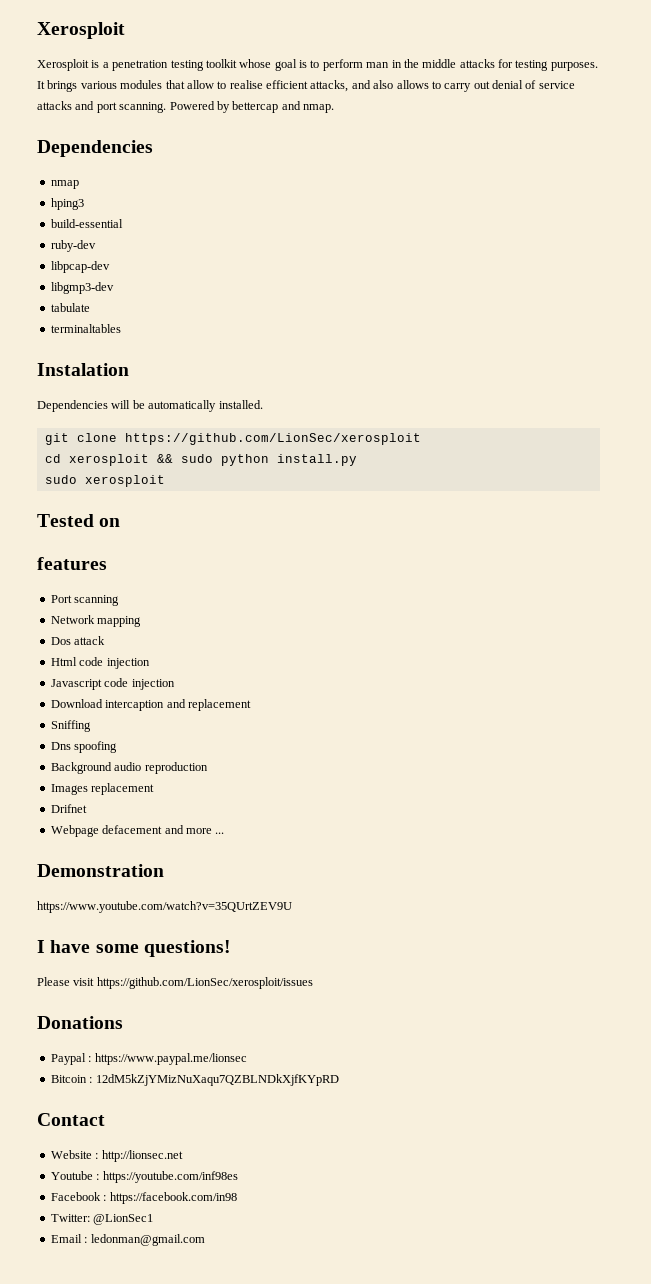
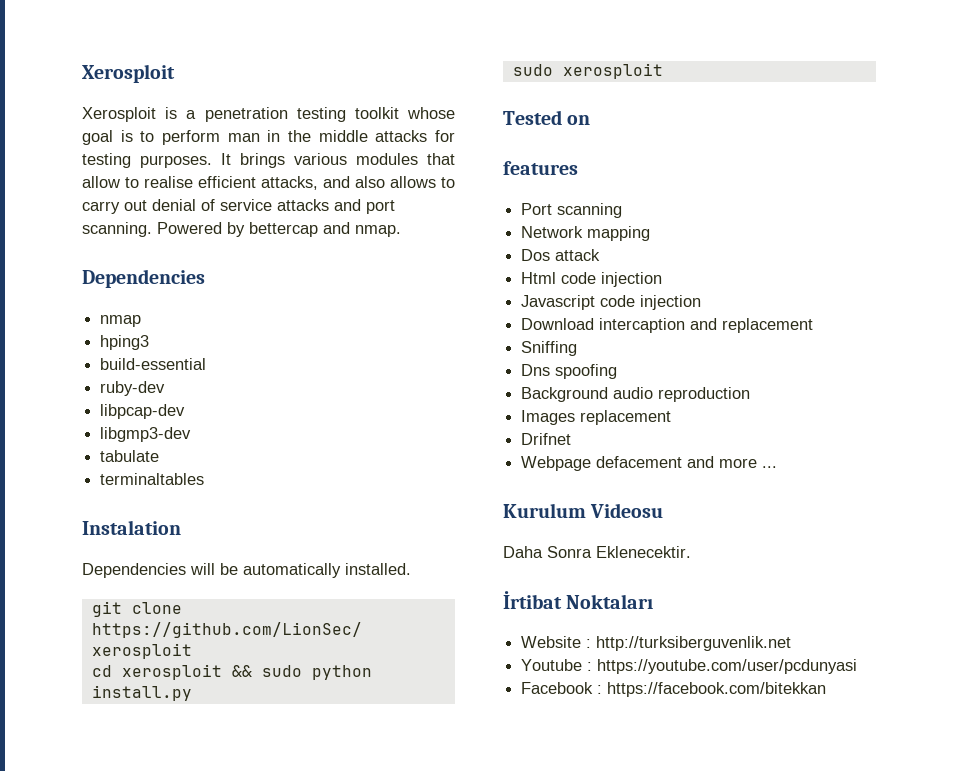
- Demonstration
- https://www.youtube.com/watch?v=35QUrtZEV9U
- I have some questions!
- Please visit https://github.com/LionSec/xerosploit/issues
- Donations
- Paypal : https://www.paypal.me/lionsec
- Bitcoin : 12dM5kZjYMizNuXaqu7QZBLNDkXjfKYpRD
- Contact
+ Kurulum Videosu
+ Daha Sonra Eklenecektir.
+ İrtibat Noktaları
- Website : http://lionsec.net
+ Website : http://turksiberguvenlik.net
- Youtube : https://youtube.com/inf98es
+ Youtube : https://youtube.com/user/pcdunyasi
- Facebook : https://facebook.com/in98
- Twitter: @LionSec1
- Email : ledonman@gmail.com
+ Facebook : https://facebook.com/bitekkan

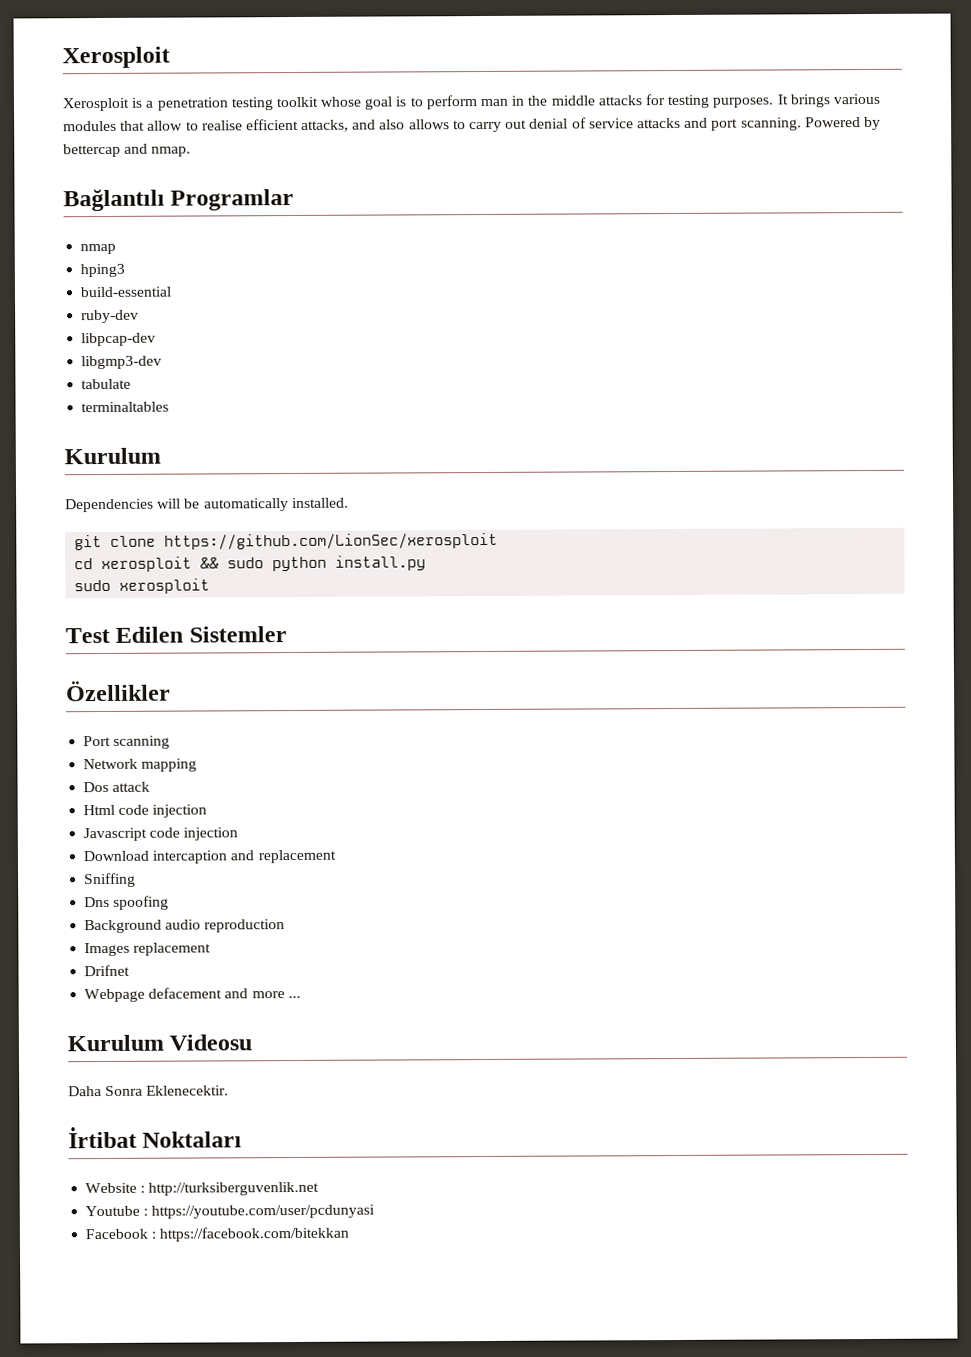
  Powered by bettercap and nmap.
- Dependencies
+ Bağlantılı Programlar
  terminaltables
- Instalation
+ Kurulum
- Tested on
- features
+ Test Edilen Sistemler
+ Özellikler

